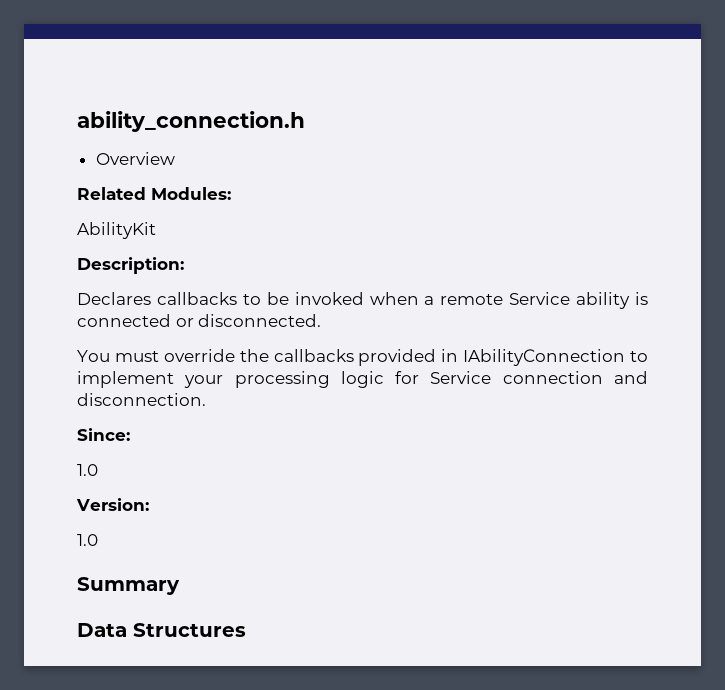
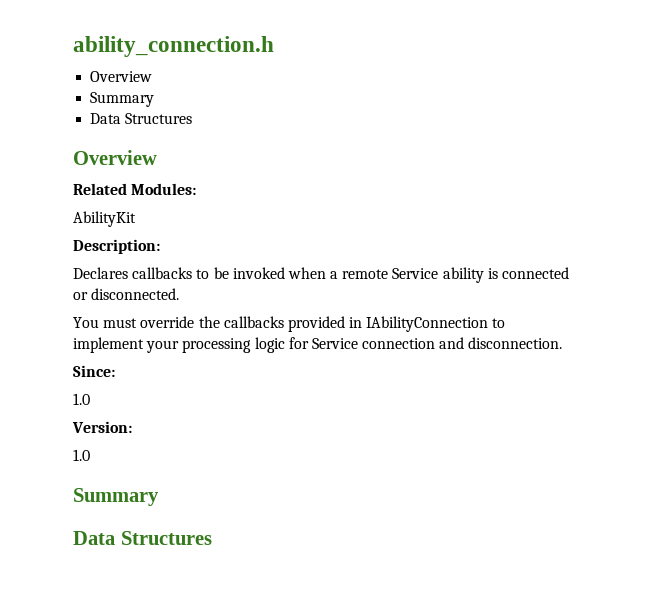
  ability_connection.h
+ Overview
+ Summary
+ Data Structures

